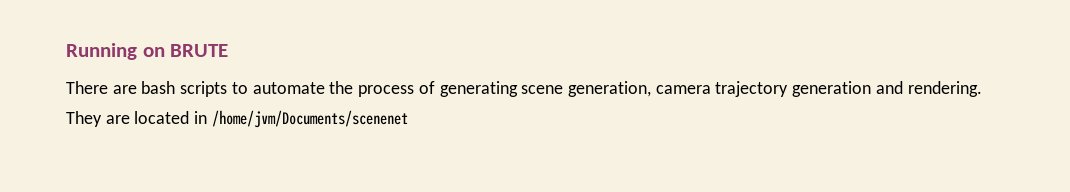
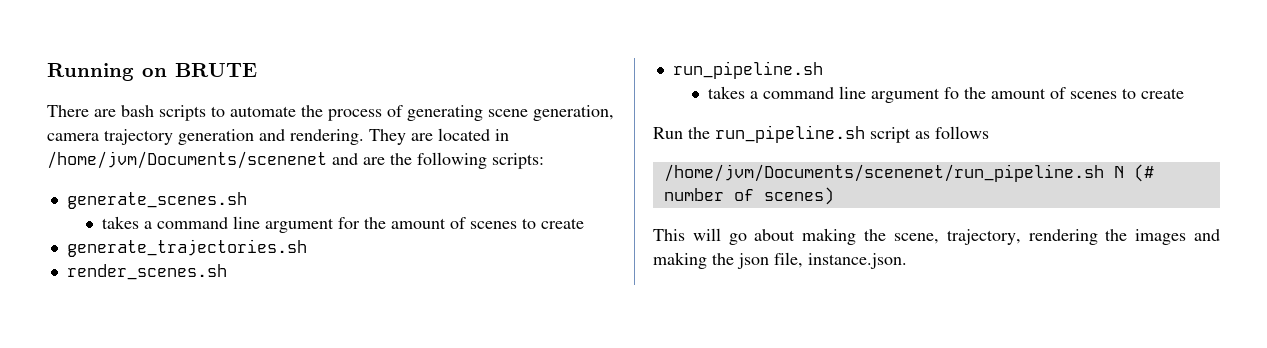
- They are located in /home/jvm/Documents/scenenet
+ They are located in /home/jvm/Documents/scenenet and are the following scripts:
+ generate_scenes.sh
+ takes a command line argument for the amount of scenes to create
+ generate_trajectories.sh
+ render_scenes.sh
+ run_pipeline.sh
+ takes a command line argument fo the amount of scenes to create
+ Run the run_pipeline.sh script as follows
+ /home/jvm/Documents/scenenet/run_pipeline.sh N (# number of scenes)
+ This will go about making the scene, trajectory, rendering the images and making the json file, instance.json.

